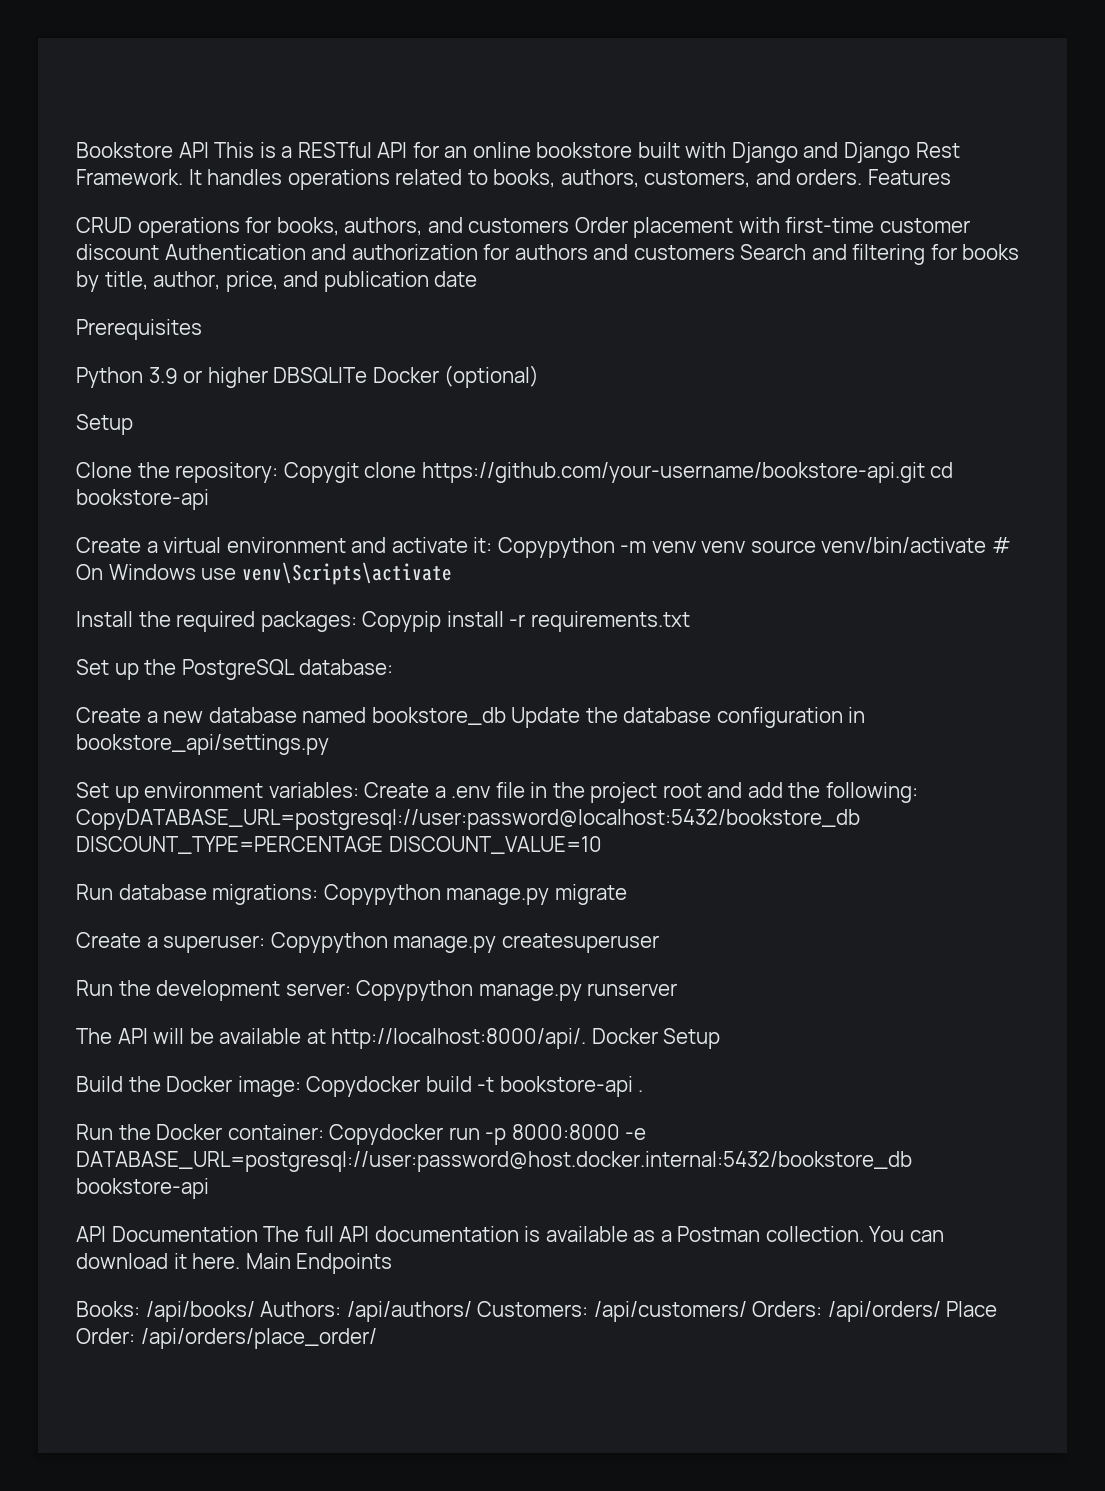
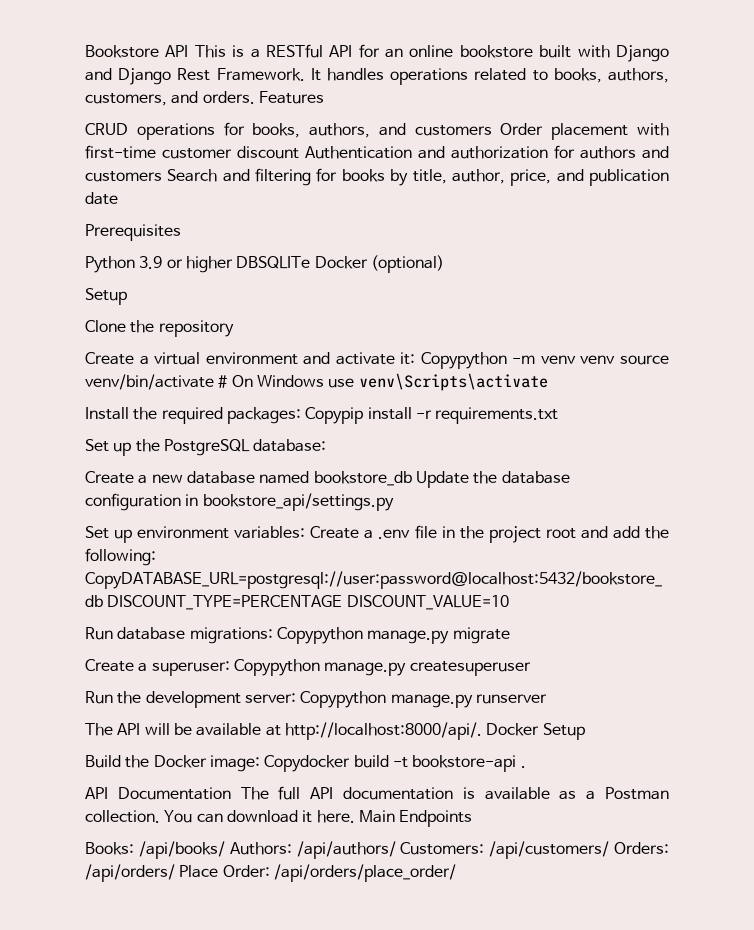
- Clone the repository: Copygit clone https://github.com/your-username/bookstore-api.git cd bookstore-api
+ Clone the repository
- Run the Docker container: Copydocker run -p 8000:8000 -e DATABASE_URL=postgresql://user:password@host.docker.internal:5432/bookstore_db bookstore-api

